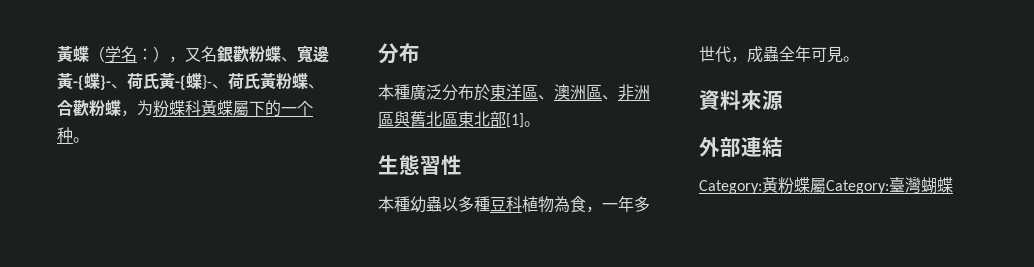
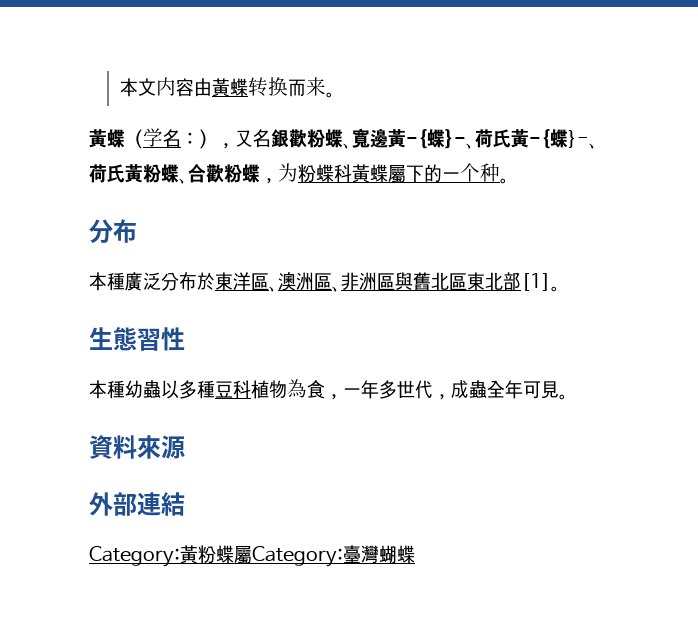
+ 本文内容由黃蝶转换而来。

